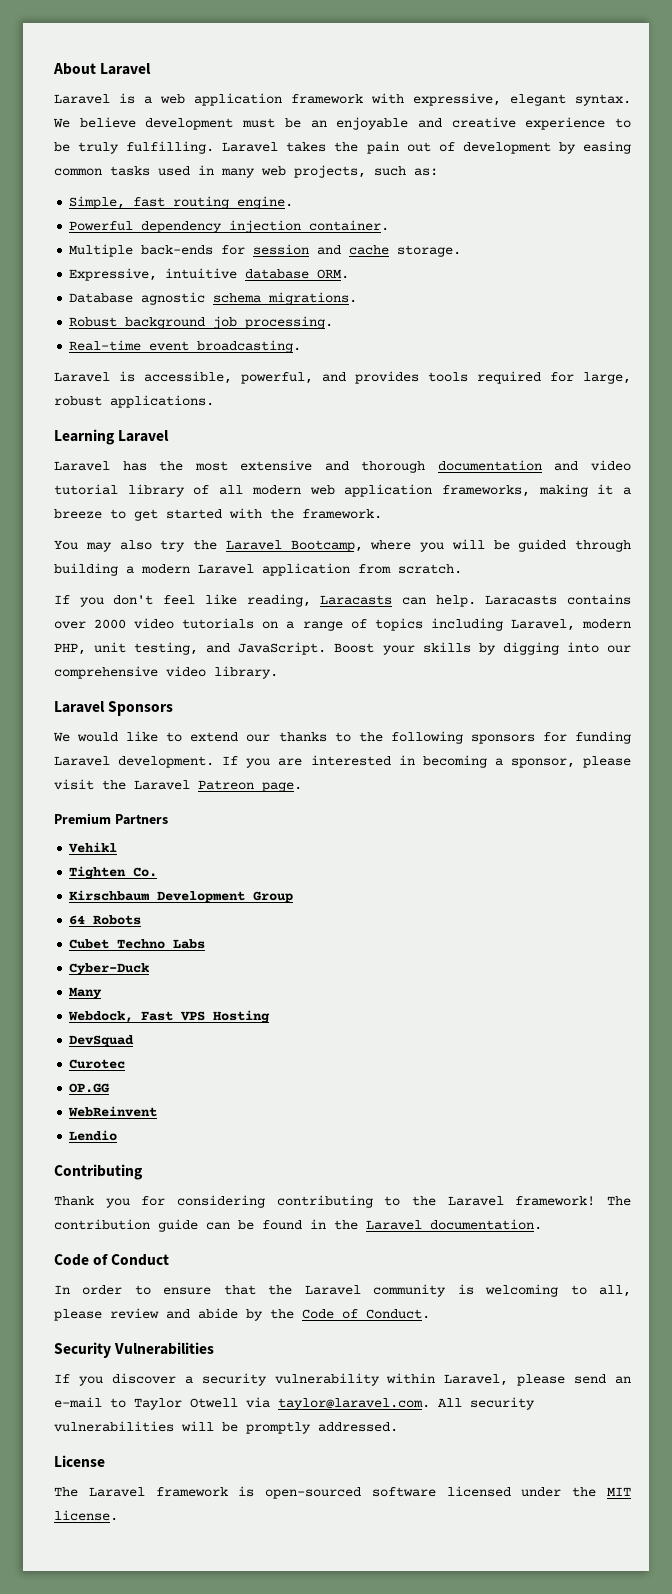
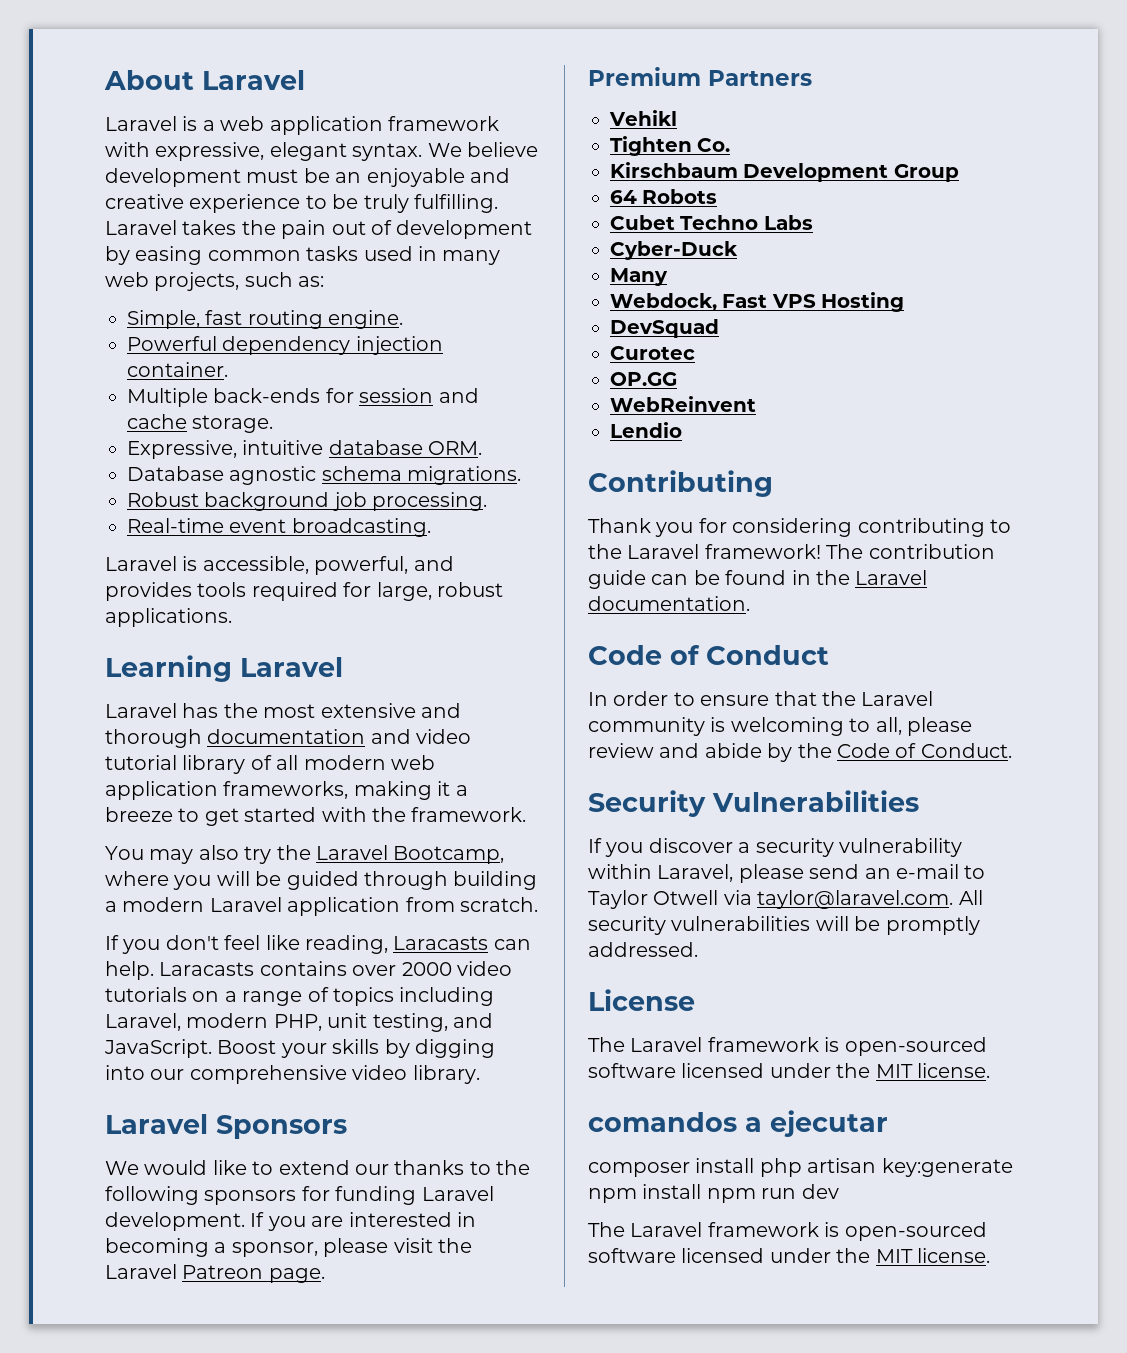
+ comandos a ejecutar
+ composer install php artisan key:generate npm install npm run dev
+ The Laravel framework is open-sourced software licensed under the MIT license.

